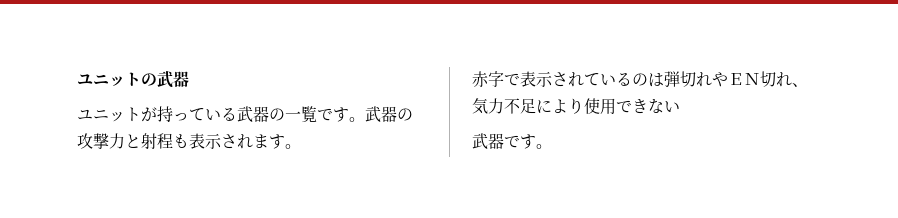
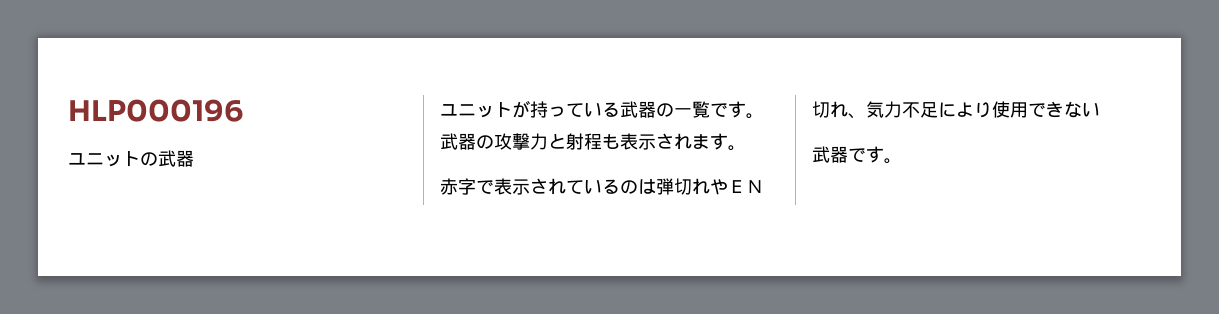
+ HLP000196

